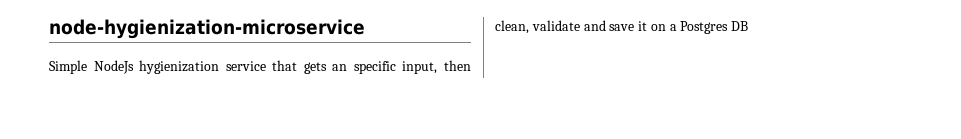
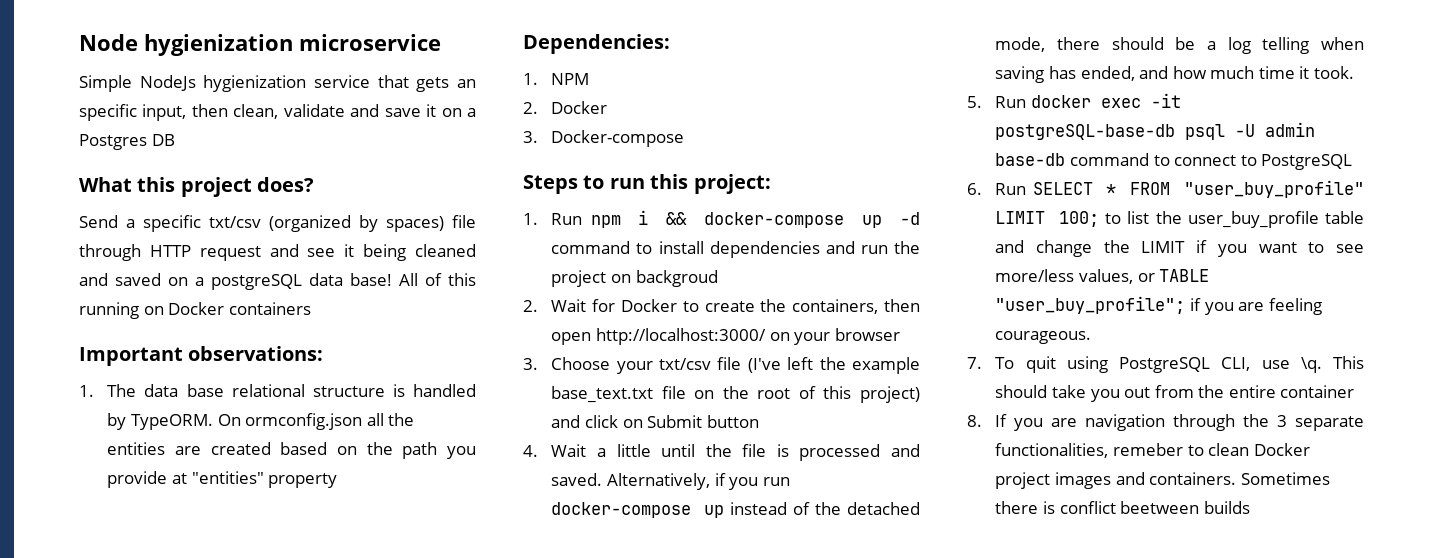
- node-hygienization-microservice
+ Node hygienization microservice
+ What this project does?
+ Send a specific txt/csv (organized by spaces) file through HTTP request and see it being cleaned and saved on a postgreSQL data base! All of this running on Docker containers
+ Important observations:
+ 1. The data base relational structure is handled by TypeORM. On ormconfig.json all the entities are created based on the path you provide at "entities" property
+ Dependencies:
+ 1. NPM
+ 2. Docker
+ 3. Docker-compose
+ Steps to run this project:
+ 1. Run npm i && docker-compose up -d command to install dependencies and run the project on backgroud
+ 2. Wait for Docker to create the containers, then open http://localhost:3000/ on your browser
+ 3. Choose your txt/csv file (I've left the example base_text.txt file on the root of this project) and click on Submit button
+ 4. Wait a little until the file is processed and saved. Alternatively, if you run docker-compose up instead of the detached mode, there should be a log telling when saving has ended, and how much time it took.
+ 5. Run docker exec -it postgreSQL-base-db psql -U admin base-db command to connect to PostgreSQL
+ 6. Run SELECT * FROM "user_buy_profile" LIMIT 100; to list the user_buy_profile table and change the LIMIT if you want to see more/less values, or TABLE "user_buy_profile"; if you are feeling courageous.
+ 7. To quit using PostgreSQL CLI, use \q. This should take you out from the entire container
+ 8. If you are navigation through the 3 separate functionalities, remeber to clean Docker project images and containers. Sometimes there is conflict beetween builds

